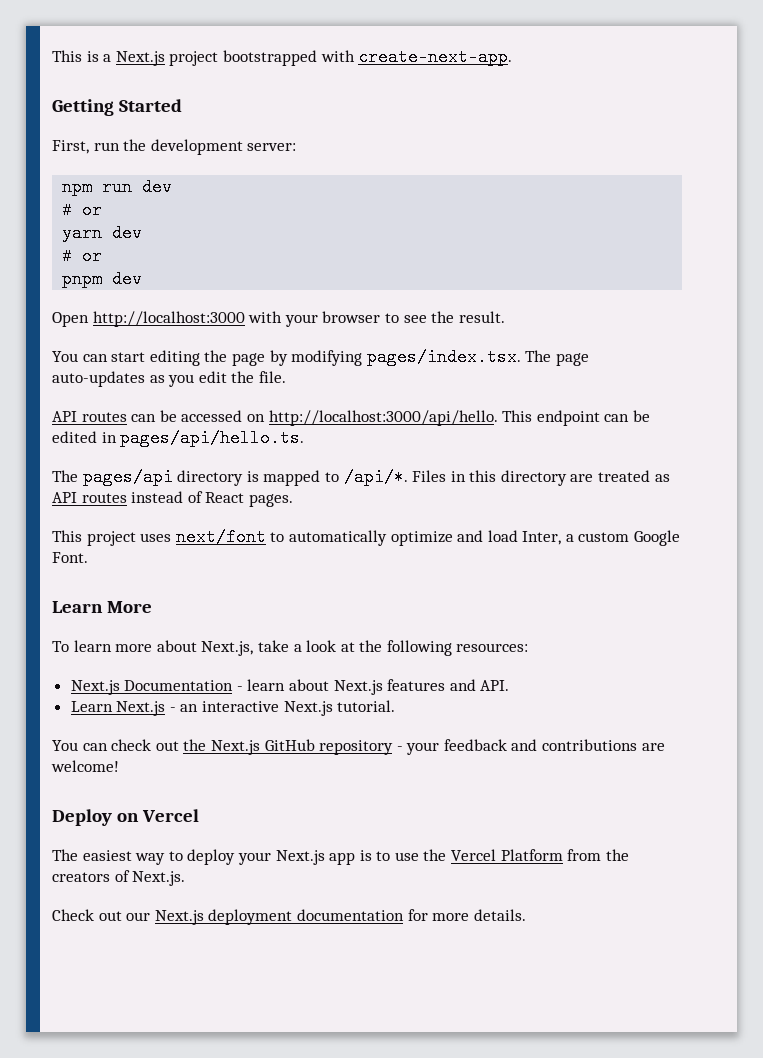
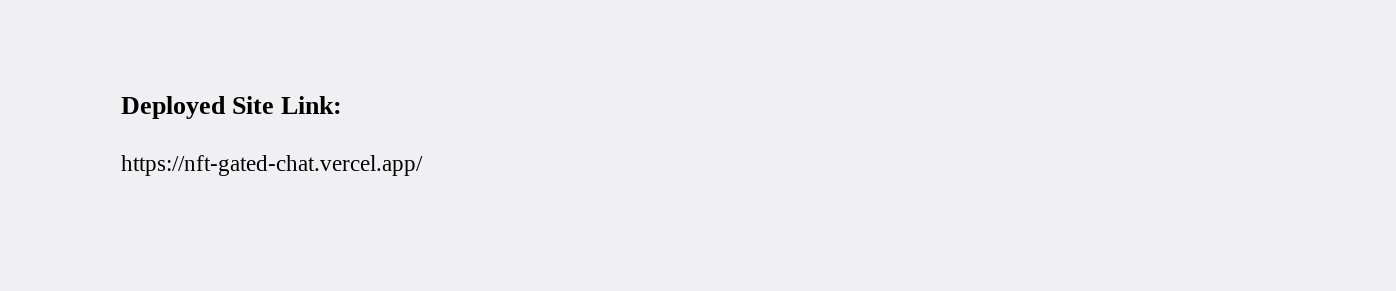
- This is a Next.js project bootstrapped with create-next-app.
- Getting Started
- First, run the development server:
- npm run dev
- # or
- yarn dev
- # or
- pnpm dev
- Open http://localhost:3000 with your browser to see the result.
- You can start editing the page by modifying pages/index.tsx. The page auto-updates as you edit the file.
- API routes can be accessed on http://localhost:3000/api/hello. This endpoint can be edited in pages/api/hello.ts.
- The pages/api directory is mapped to /api/*. Files in this directory are treated as API routes instead of React pages.
- This project uses next/font to automatically optimize and load Inter, a custom Google Font.
- Learn More
- To learn more about Next.js, take a look at the following resources:
- Next.js Documentation - learn about Next.js features and API.
- Learn Next.js - an interactive Next.js tutorial.
- You can check out the Next.js GitHub repository - your feedback and contributions are welcome!
- Deploy on Vercel
- The easiest way to deploy your Next.js app is to use the Vercel Platform from the creators of Next.js.
- Check out our Next.js deployment documentation for more details.
+ Deployed Site Link:
+ https://nft-gated-chat.vercel.app/

